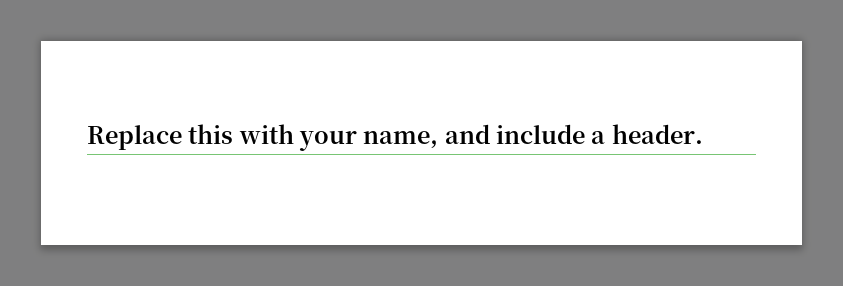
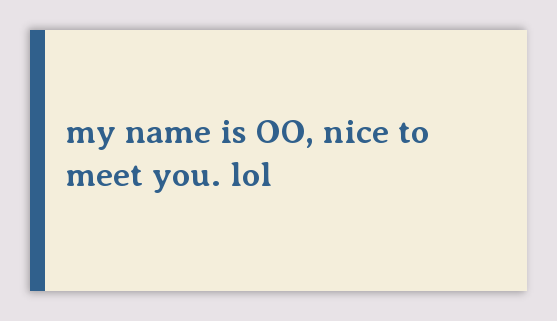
- Replace this with your name, and include a header.
+ my name is OO, nice to meet you. lol

